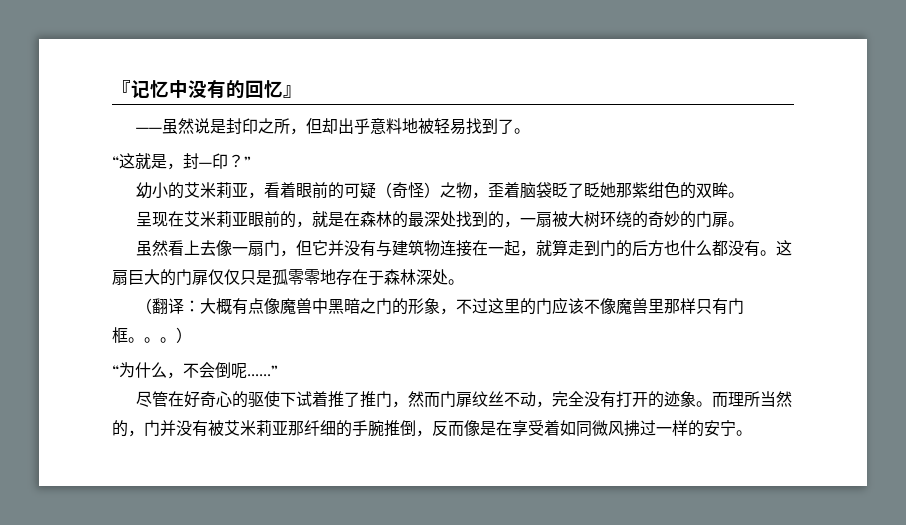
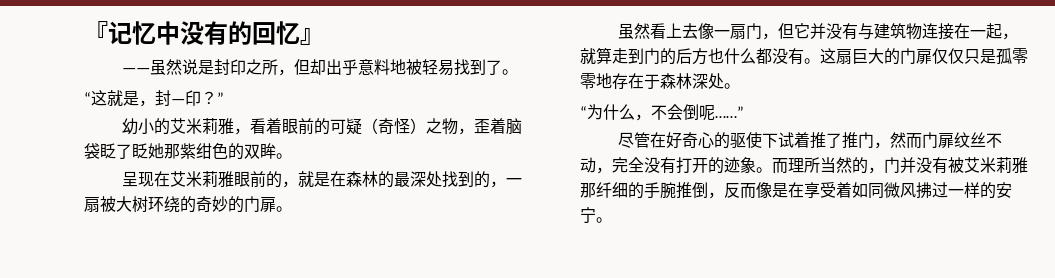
- 幼小的艾米莉亚，看着眼前的可疑（奇怪）之物，歪着脑袋眨了眨她那紫绀色的双眸。
+ 幼小的艾米莉雅，看着眼前的可疑（奇怪）之物，歪着脑袋眨了眨她那紫绀色的双眸。
- 呈现在艾米莉亚眼前的，就是在森林的最深处找到的，一扇被大树环绕的奇妙的门扉。
+ 呈现在艾米莉雅眼前的，就是在森林的最深处找到的，一扇被大树环绕的奇妙的门扉。
- （翻译：大概有点像魔兽中黑暗之门的形象，不过这里的门应该不像魔兽里那样只有门框。。。）
- 而理所当然的，门并没有被艾米莉亚那纤细的手腕推倒，反而像是在享受着如同微风拂过一样的安宁。
+ 而理所当然的，门并没有被艾米莉雅那纤细的手腕推倒，反而像是在享受着如同微风拂过一样的安宁。

